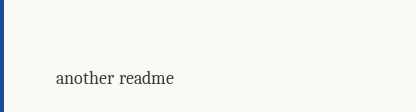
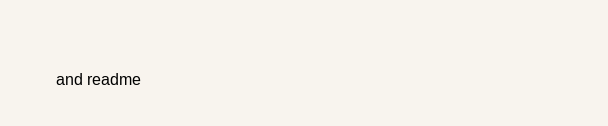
- another readme
+ and readme

